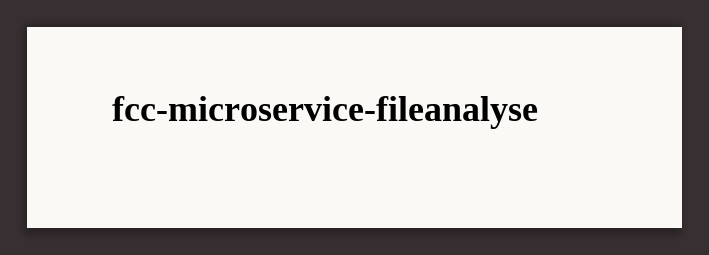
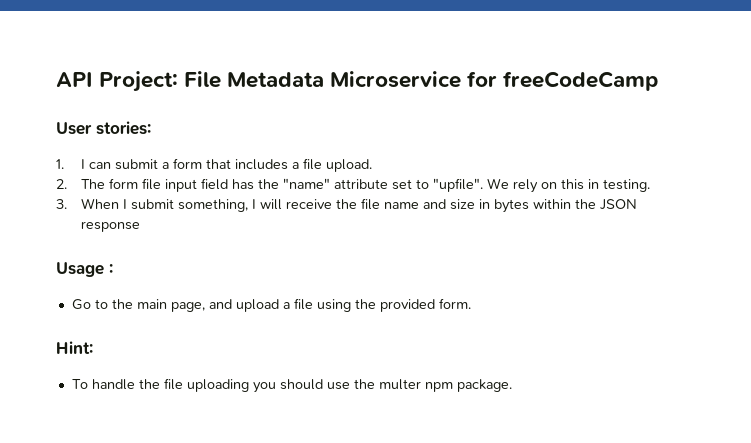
- fcc-microservice-fileanalyse
+ API Project: File Metadata Microservice for freeCodeCamp
+ User stories:
+ 1. I can submit a form that includes a file upload.
+ 2. The form file input field has the "name" attribute set to "upfile". We rely on this in testing.
+ 3. When I submit something, I will receive the file name and size in bytes within the JSON response
+ Usage :
+ Go to the main page, and upload a file using the provided form.
+ Hint:
+ To handle the file uploading you should use the multer npm package.

